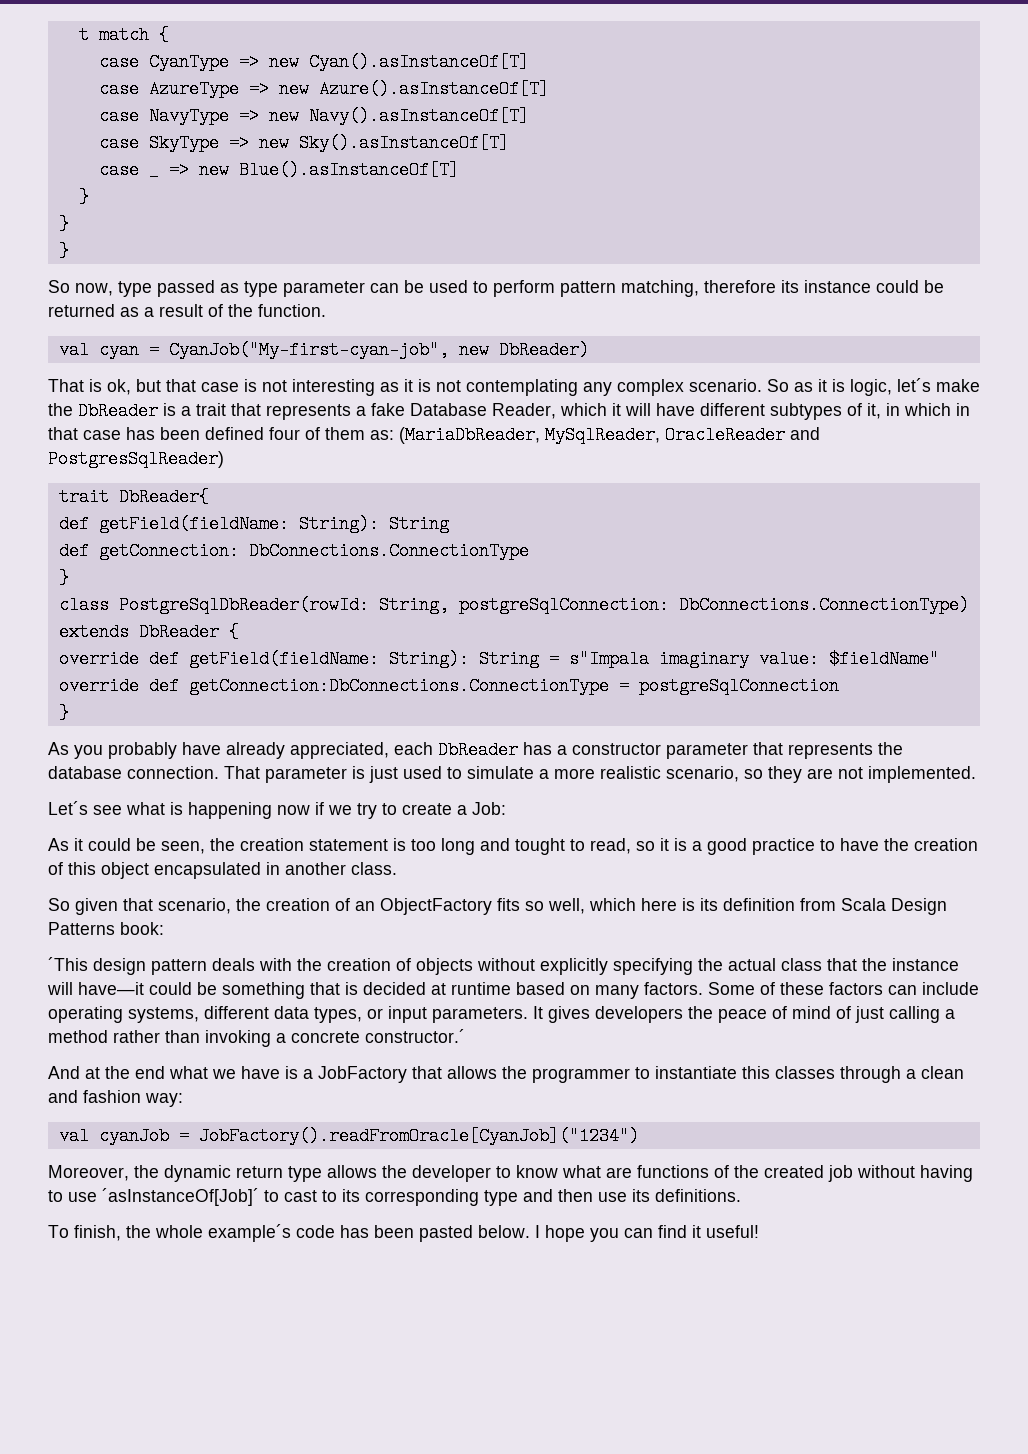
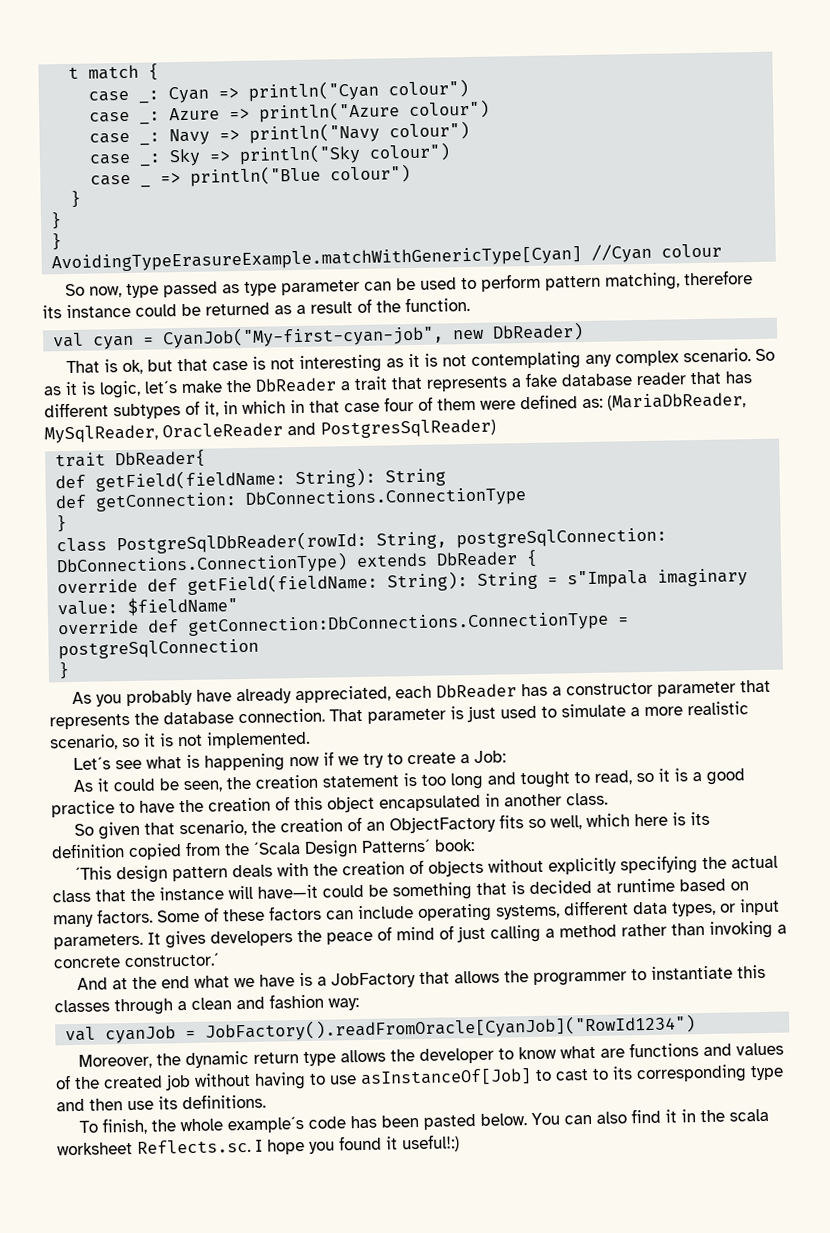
- case CyanType => new Cyan().asInstanceOf[T]
- case AzureType => new Azure().asInstanceOf[T]
- case NavyType => new Navy().asInstanceOf[T]
- case SkyType => new Sky().asInstanceOf[T]
+ case _: Cyan => println("Cyan colour")
+ case _: Azure => println("Azure colour")
+ case _: Navy => println("Navy colour")
+ case _: Sky => println("Sky colour")
- case _ => new Blue().asInstanceOf[T]
+ case _ => println("Blue colour")
+ AvoidingTypeErasureExample.matchWithGenericType[Cyan] //Cyan colour
- So as it is logic, let´s make the DbReader is a trait that represents a fake Database Reader, which it will have different subtypes of it, in which in that case has been defined four of them as: (MariaDbReader, MySqlReader, OracleReader and PostgresSqlReader)
+ So as it is logic, let´s make the DbReader a trait that represents a fake database reader that has different subtypes of it, in which in that case four of them were defined as: (MariaDbReader, MySqlReader, OracleReader and PostgresSqlReader)
- That parameter is just used to simulate a more realistic scenario, so they are not implemented.
+ That parameter is just used to simulate a more realistic scenario, so it is not implemented.
- So given that scenario, the creation of an ObjectFactory fits so well, which here is its definition from Scala Design Patterns book:
+ So given that scenario, the creation of an ObjectFactory fits so well, which here is its definition copied from the ´Scala Design Patterns´ book:
- val cyanJob = JobFactory().readFromOracle[CyanJob]("1234")
+ val cyanJob = JobFactory().readFromOracle[CyanJob]("RowId1234")
- Moreover, the dynamic return type allows the developer to know what are functions of the created job without having to use ´asInstanceOf[Job]´ to cast to its corresponding type and then use its definitions.
+ Moreover, the dynamic return type allows the developer to know what are functions and values of the created job without having to use asInstanceOf[Job] to cast to its corresponding type and then use its definitions.
- I hope you can find it useful!
+ You can also find it in the scala worksheet Reflects.sc. I hope you found it useful!:)

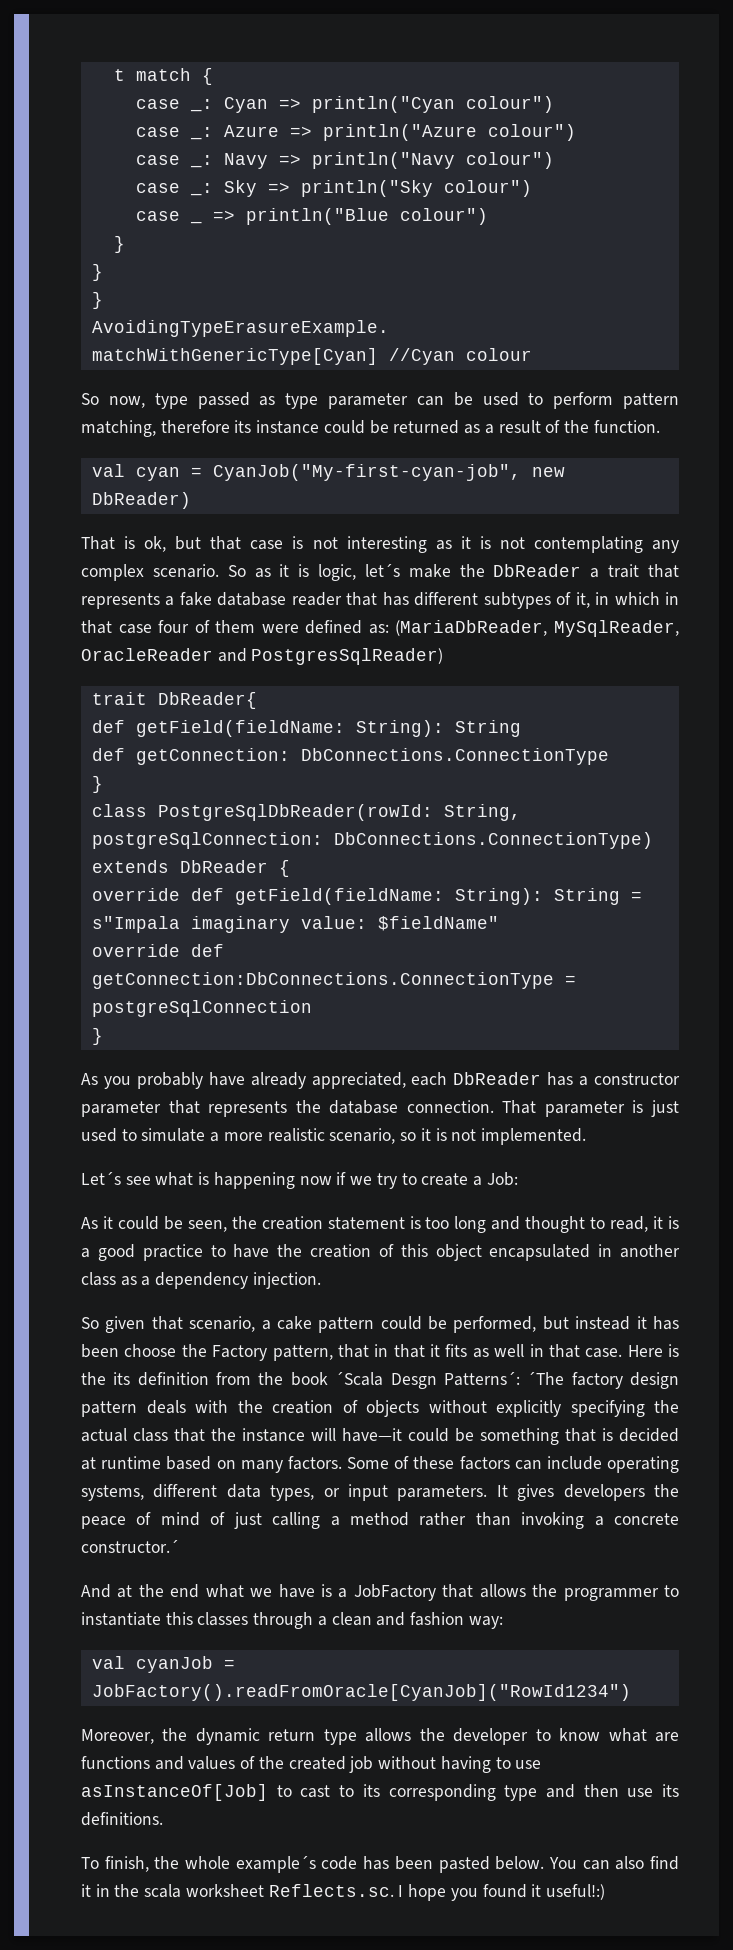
- As it could be seen, the creation statement is too long and tought to read, so it is a good practice to have the creation of this object encapsulated in another class.
+ As it could be seen, the creation statement is too long and thought to read, it is a good practice to have the creation of this object encapsulated in another class as a dependency injection.
- So given that scenario, the creation of an ObjectFactory fits so well, which here is its definition copied from the ´Scala Design Patterns´ book:
- ´This design pattern deals with the creation of objects without explicitly specifying the actual class that the instance will have—it could be something that is decided at runtime based on many factors.
+ So given that scenario, a cake pattern could be performed, but instead it has been choose the Factory pattern, that in that it fits as well in that case. Here is the its definition from the book ´Scala Desgn Patterns´: ´The factory design pattern deals with the creation of objects without explicitly specifying the actual class that the instance will have—it could be something that is decided at runtime based on many factors.

